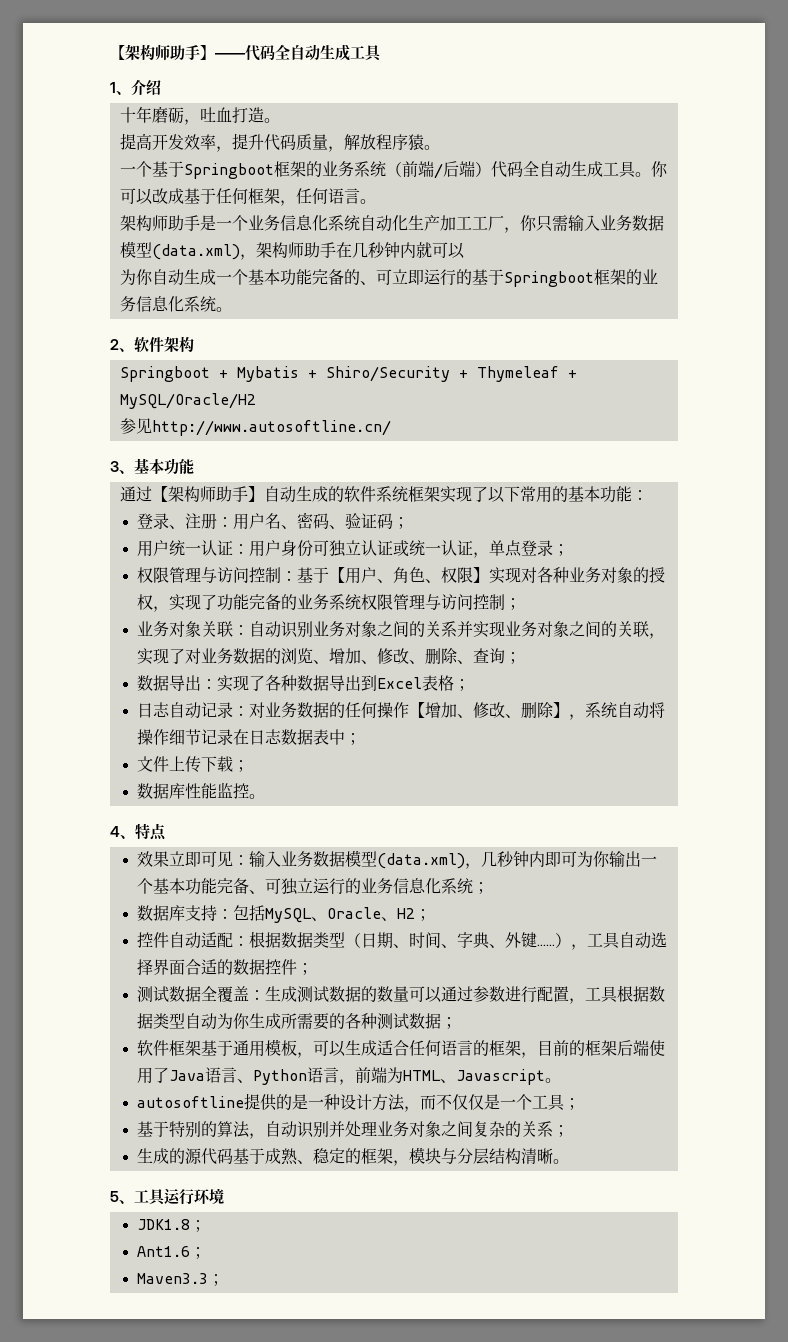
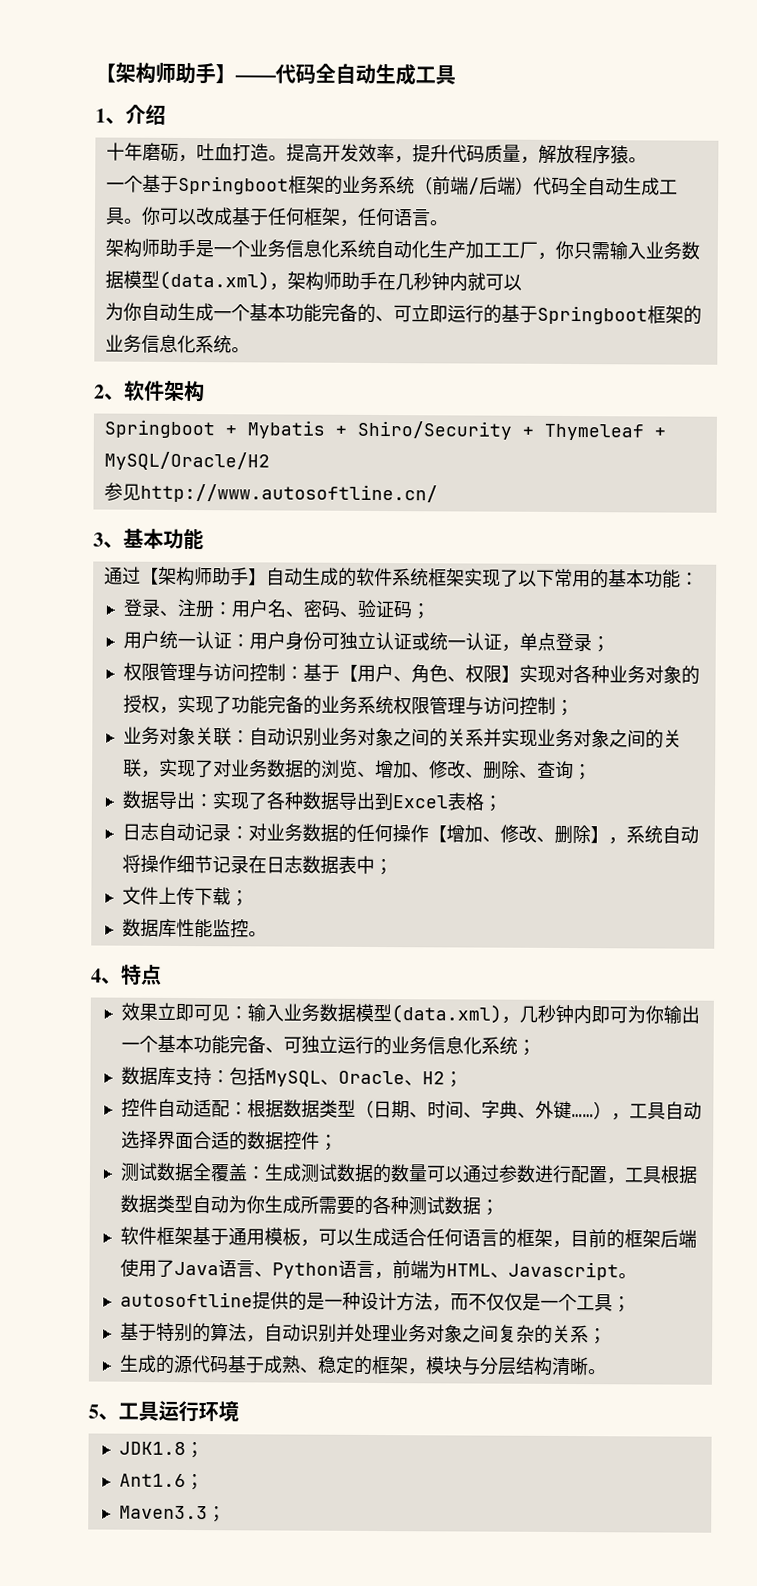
- 十年磨砺，吐血打造。
- 提高开发效率，提升代码质量，解放程序猿。
+ 十年磨砺，吐血打造。提高开发效率，提升代码质量，解放程序猿。

